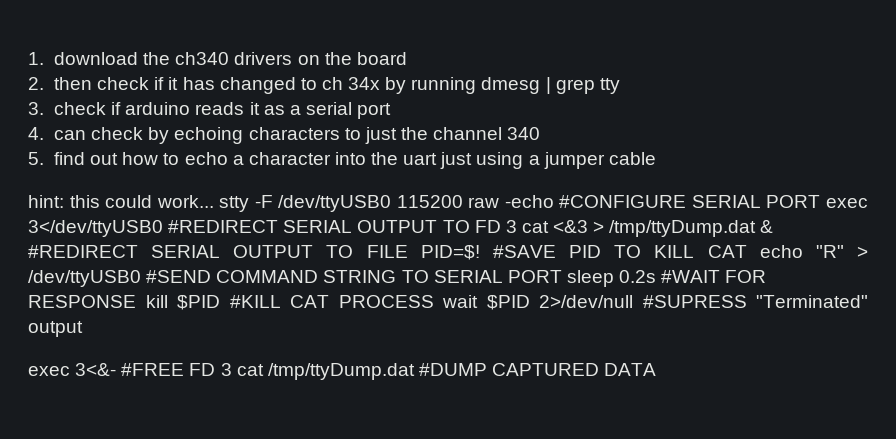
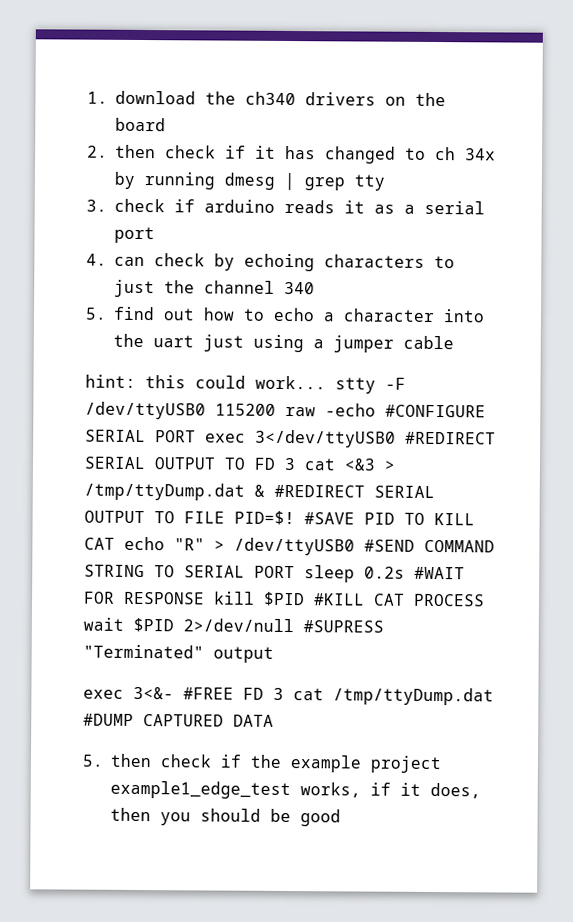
+ 5. then check if the example project example1_edge_test works, if it does, then you should be good

